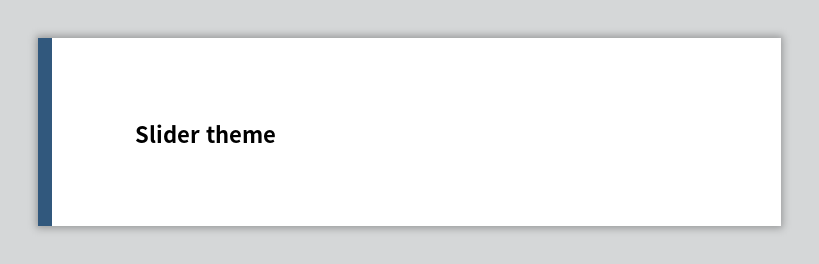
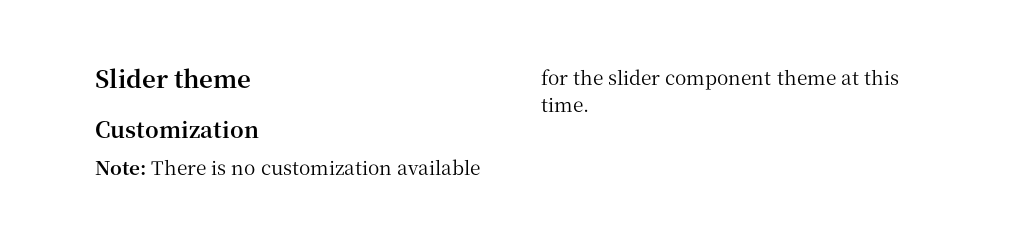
+ Customization
+ Note: There is no customization available for the slider component theme at this time.

